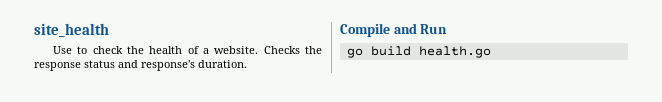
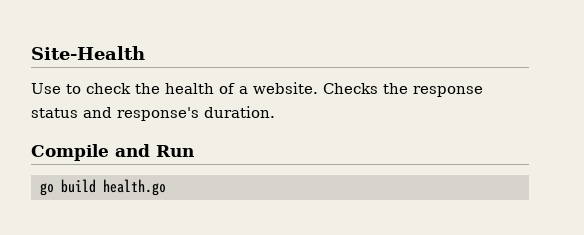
- site_health
+ Site-Health

